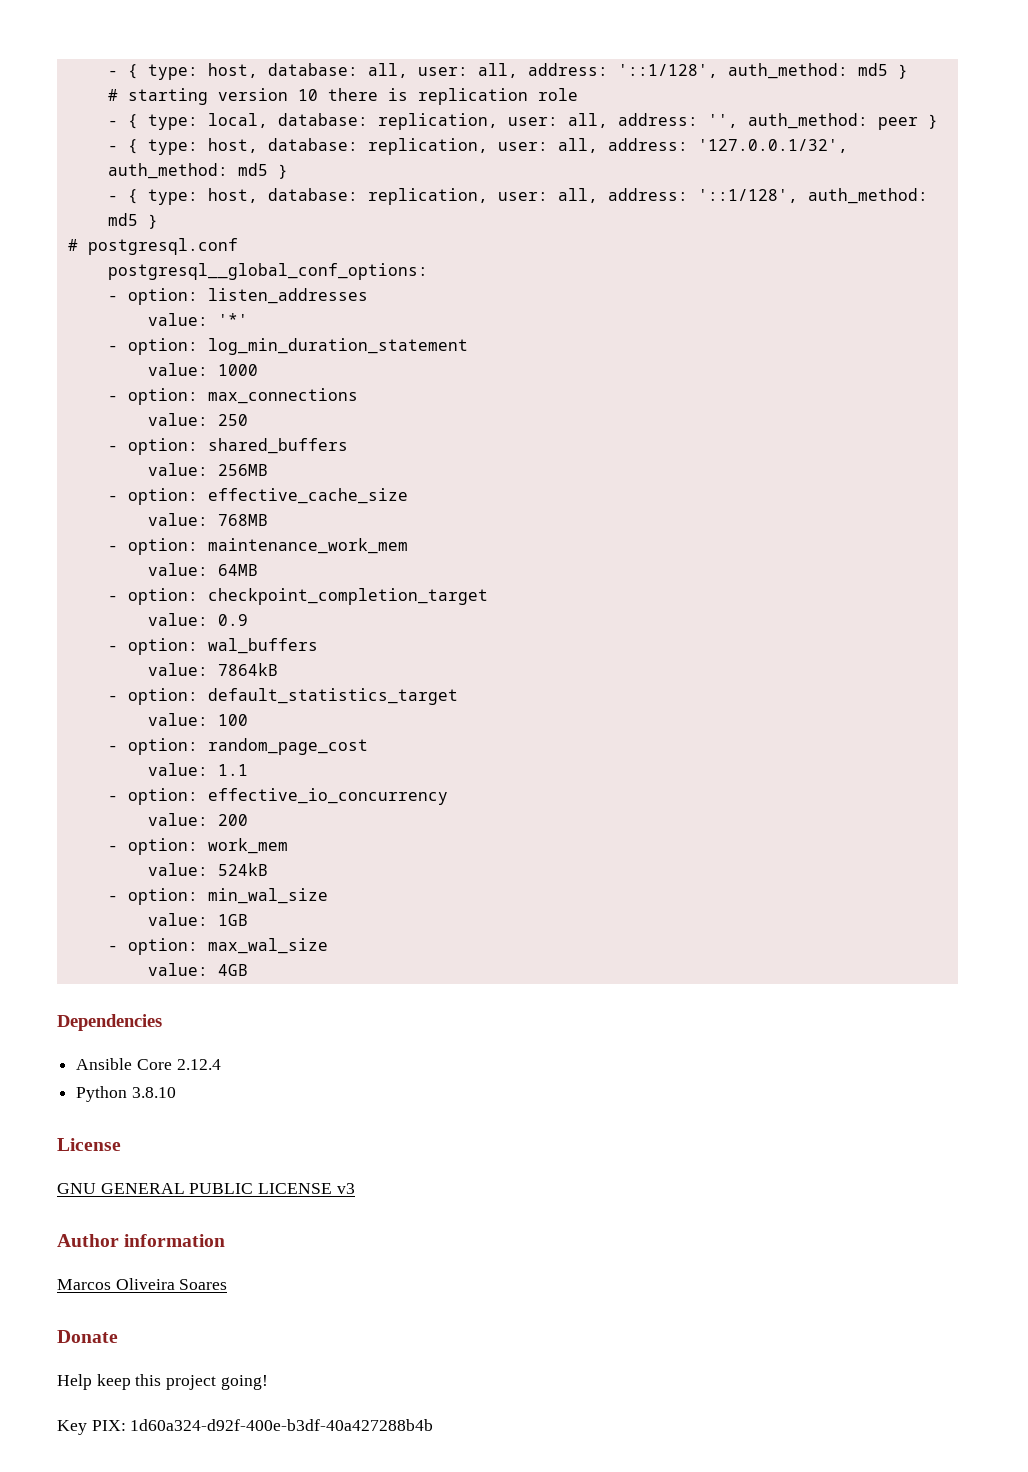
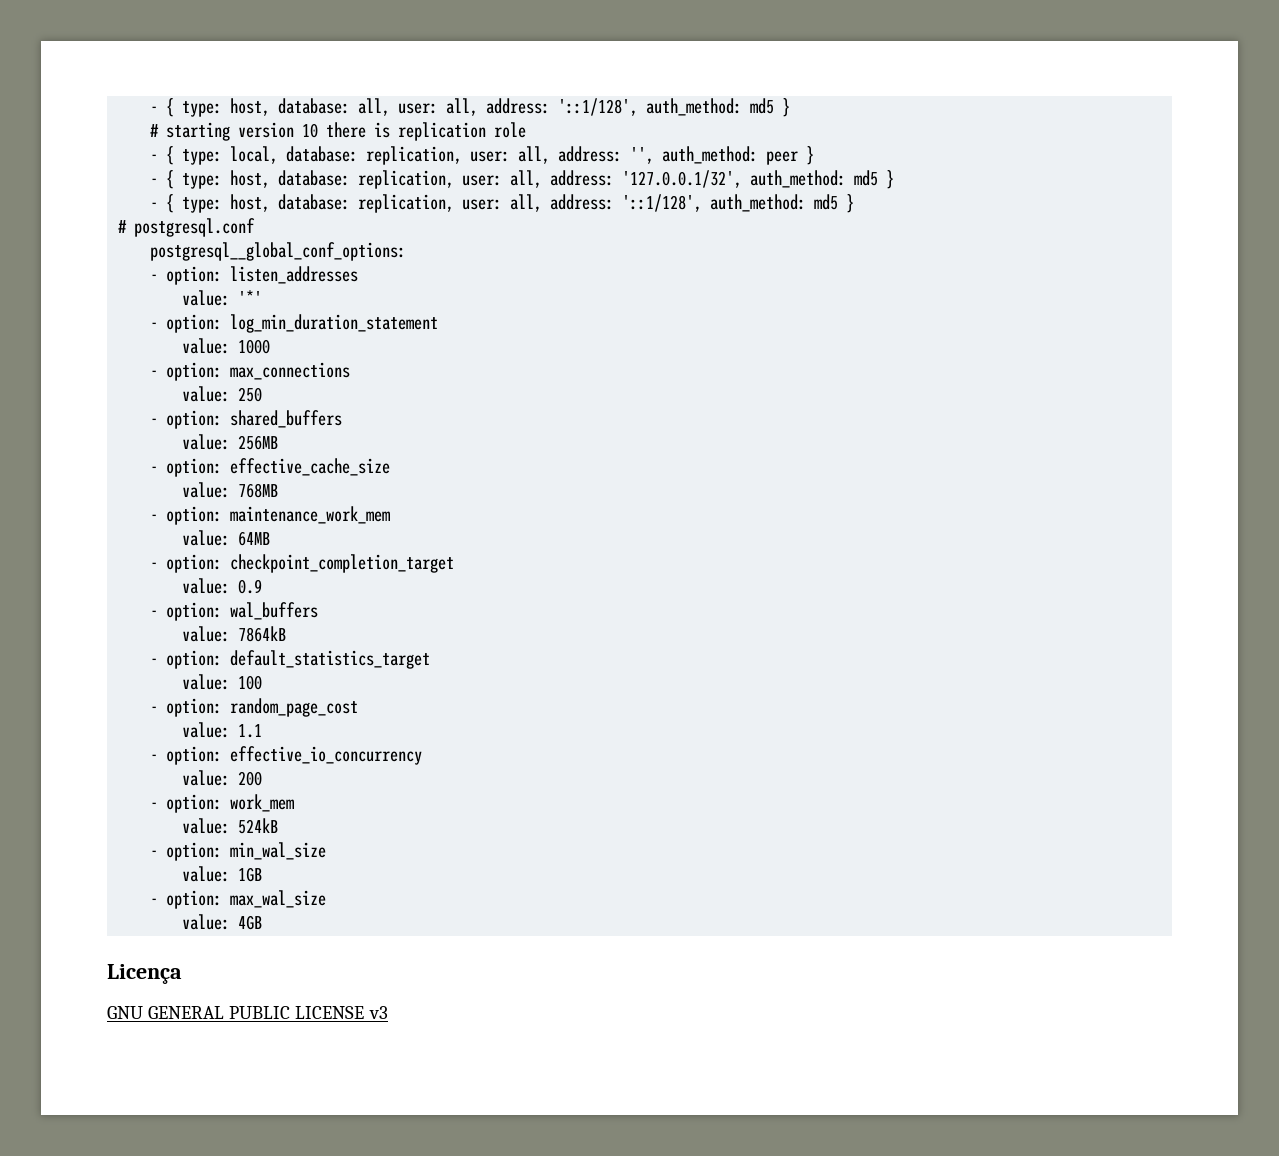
- Dependencies
- Ansible Core 2.12.4
- Python 3.8.10
- License
+ Licença
- Author information
- Marcos Oliveira Soares
- Donate
- Help keep this project going!
- Key PIX: 1d60a324-d92f-400e-b3df-40a427288b4b

